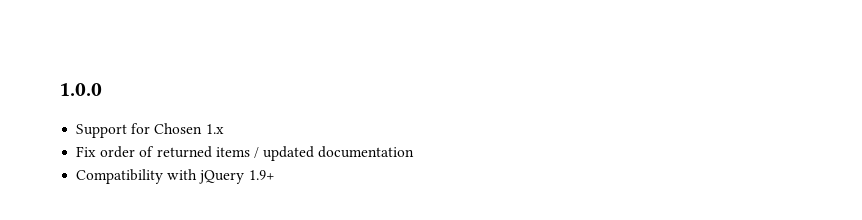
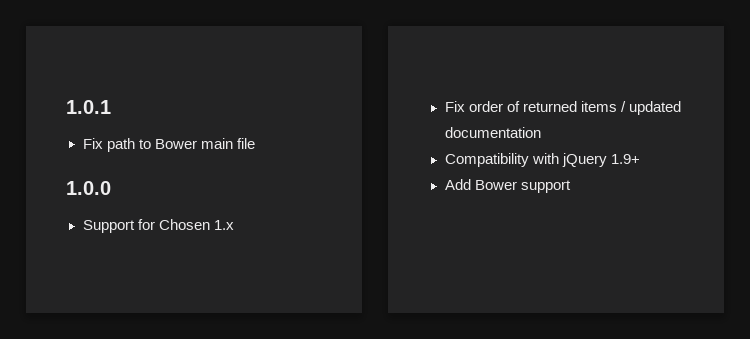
+ 1.0.1
+ Fix path to Bower main file
+ Add Bower support

